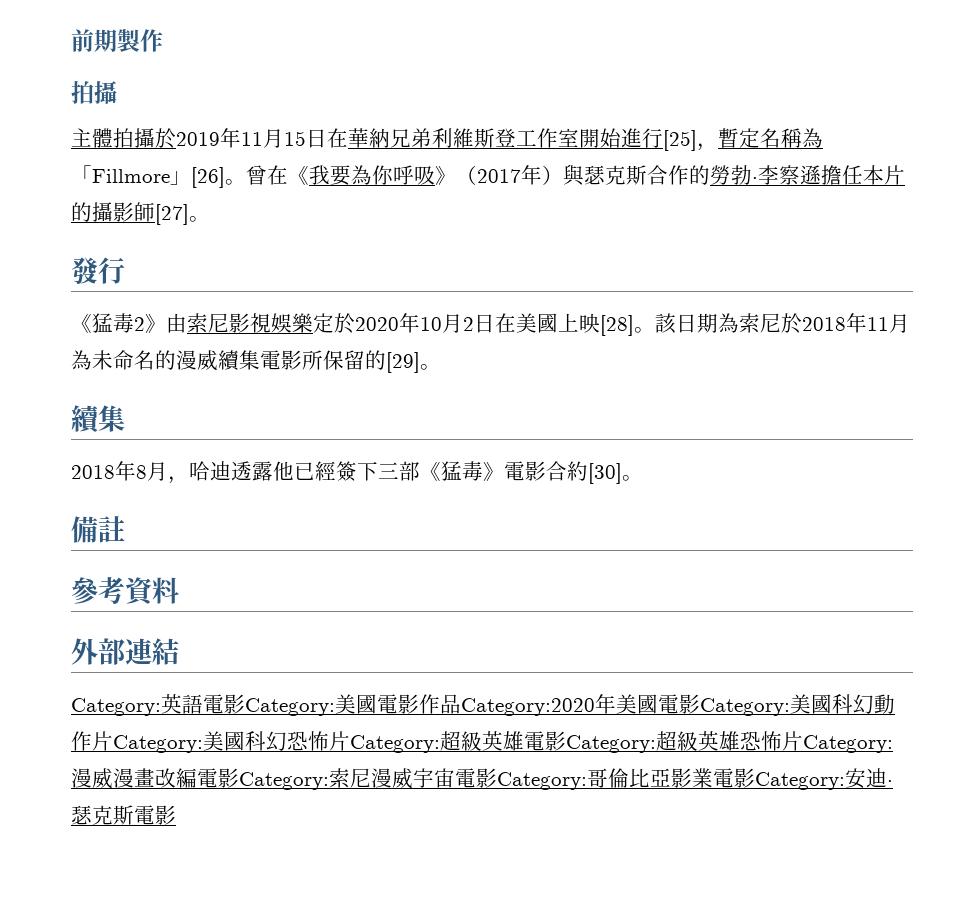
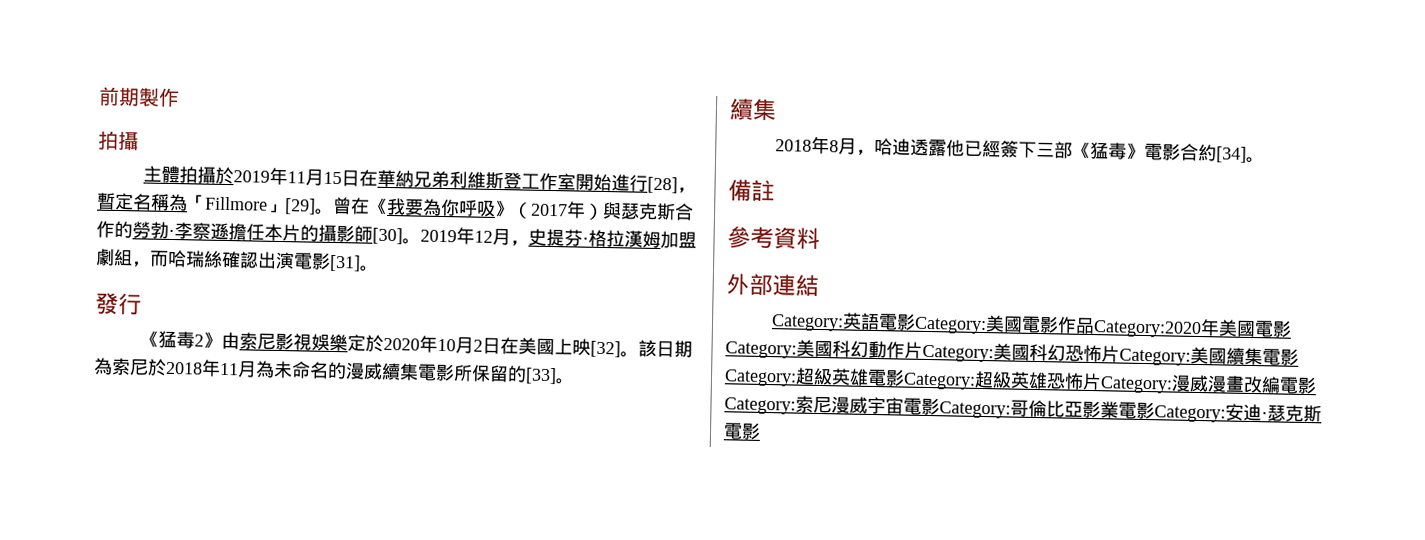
- 主體拍攝於2019年11月15日在華納兄弟利維斯登工作室開始進行[25]，暫定名稱為「Fillmore」[26]。
+ 主體拍攝於2019年11月15日在華納兄弟利維斯登工作室開始進行[28]，暫定名稱為「Fillmore」[29]。
- 曾在《我要為你呼吸》（2017年）與瑟克斯合作的勞勃·李察遜擔任本片的攝影師[27]。
+ 曾在《我要為你呼吸》（2017年）與瑟克斯合作的勞勃·李察遜擔任本片的攝影師[30]。2019年12月，史提芬·格拉漢姆加盟劇組，而哈瑞絲確認出演電影[31]。
- 《猛毒2》由索尼影視娛樂定於2020年10月2日在美國上映[28]。
+ 《猛毒2》由索尼影視娛樂定於2020年10月2日在美國上映[32]。
- 該日期為索尼於2018年11月為未命名的漫威續集電影所保留的[29]。
+ 該日期為索尼於2018年11月為未命名的漫威續集電影所保留的[33]。
- 2018年8月，哈迪透露他已經簽下三部《猛毒》電影合約[30]。
+ 2018年8月，哈迪透露他已經簽下三部《猛毒》電影合約[34]。
- Category:英語電影Category:美國電影作品Category:2020年美國電影Category:美國科幻動作片Category:美國科幻恐怖片Category:超級英雄電影Category:超級英雄恐怖片Category:漫威漫畫改編電影Category:索尼漫威宇宙電影Category:哥倫比亞影業電影Category:安迪·瑟克斯電影
+ Category:英語電影Category:美國電影作品Category:2020年美國電影Category:美國科幻動作片Category:美國科幻恐怖片Category:美國續集電影Category:超級英雄電影Category:超級英雄恐怖片Category:漫威漫畫改編電影Category:索尼漫威宇宙電影Category:哥倫比亞影業電影Category:安迪·瑟克斯電影

